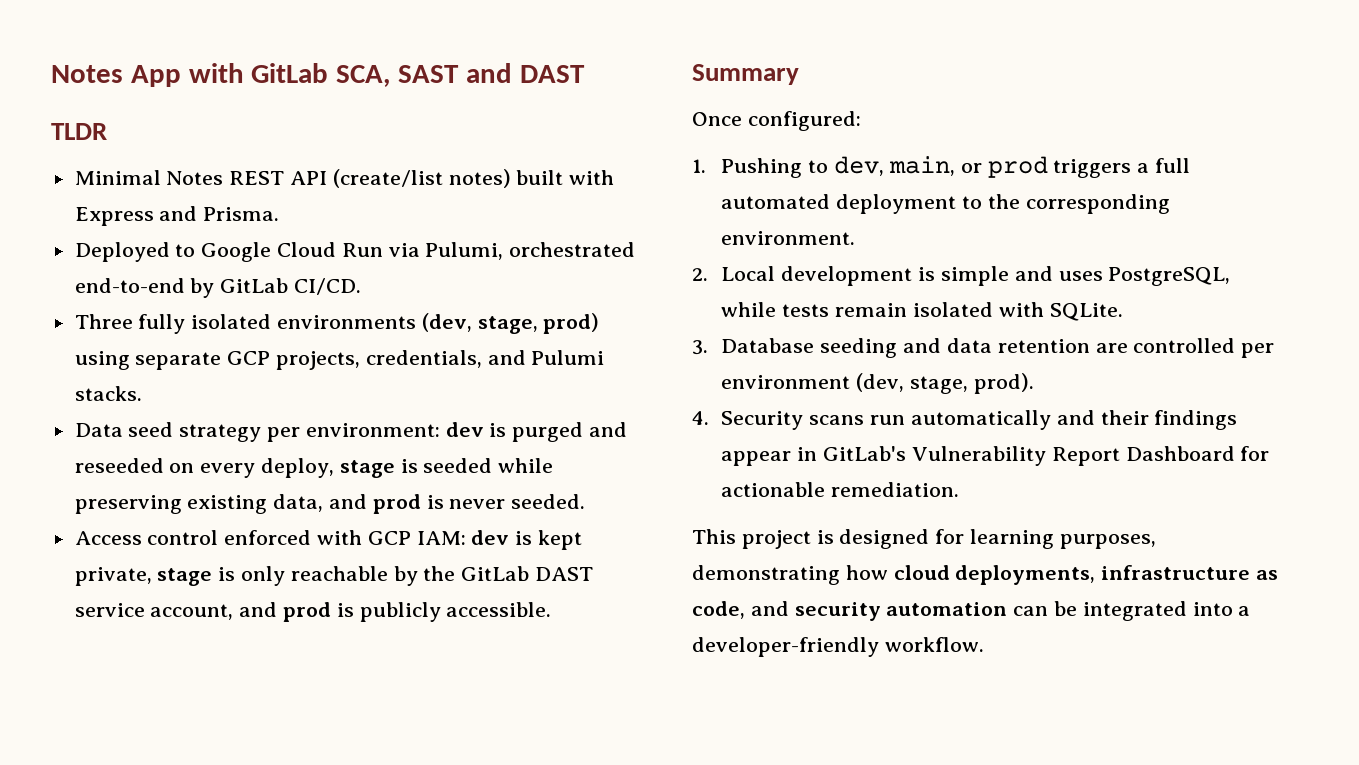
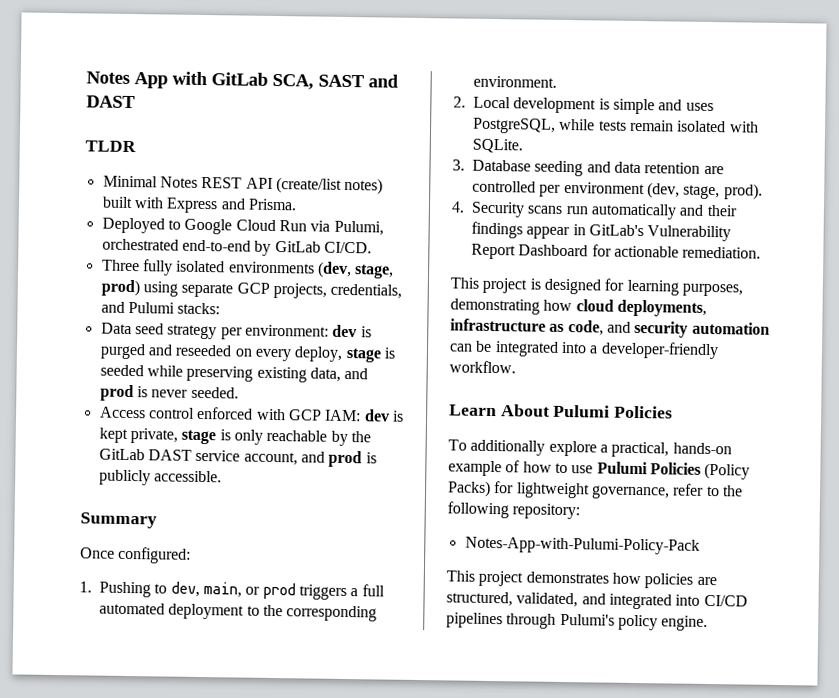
- Three fully isolated environments (dev, stage, prod) using separate GCP projects, credentials, and Pulumi stacks.
+ Three fully isolated environments (dev, stage, prod) using separate GCP projects, credentials, and Pulumi stacks:
+ Learn About Pulumi Policies
+ To additionally explore a practical, hands-on example of how to use Pulumi Policies (Policy Packs) for lightweight governance, refer to the following repository:
+ Notes-App-with-Pulumi-Policy-Pack
+ This project demonstrates how policies are structured, validated, and integrated into CI/CD pipelines through Pulumi's policy engine.

